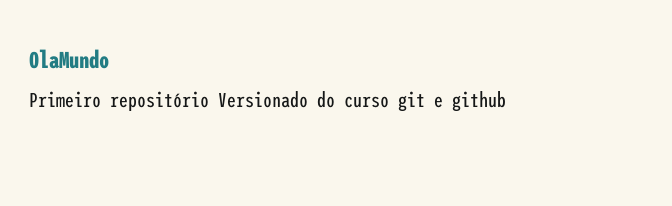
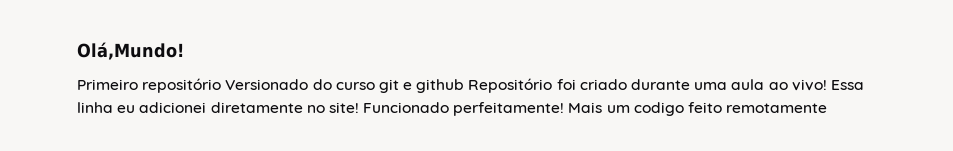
- OlaMundo
+ Olá,Mundo!
- Primeiro repositório Versionado do curso git e github
+ Primeiro repositório Versionado do curso git e github Repositório foi criado durante uma aula ao vivo! Essa linha eu adicionei diretamente no site! Funcionado perfeitamente! Mais um codigo feito remotamente

